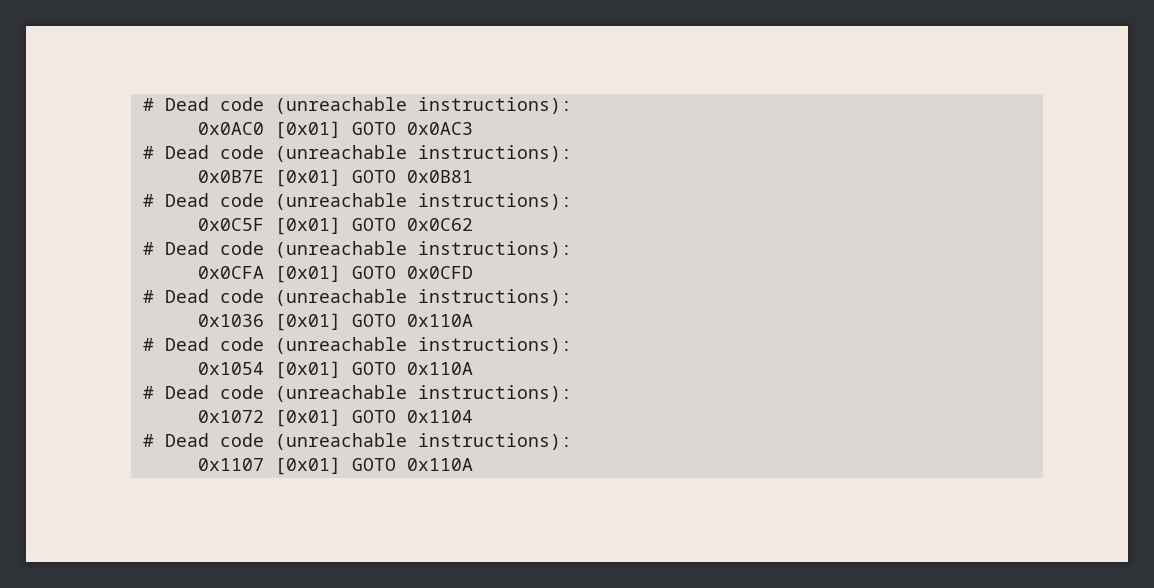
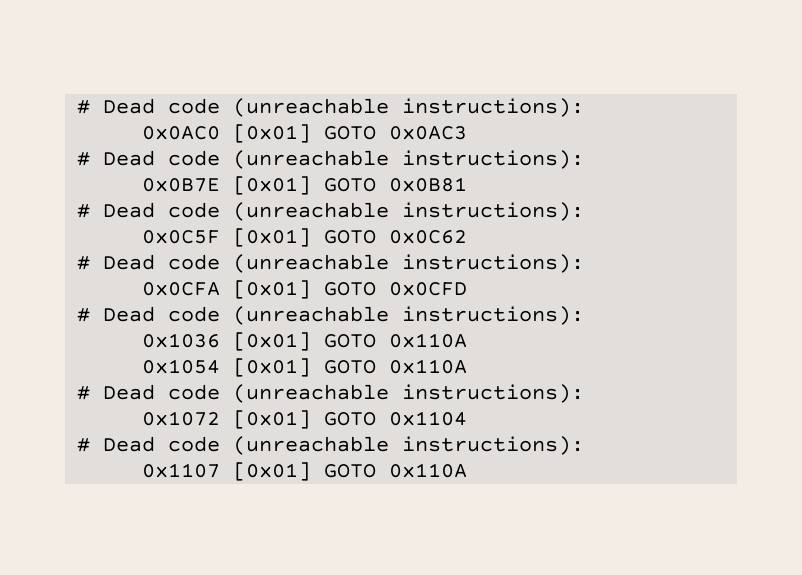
  0x1036 [0x01] GOTO 0x110A
- # Dead code (unreachable instructions):

